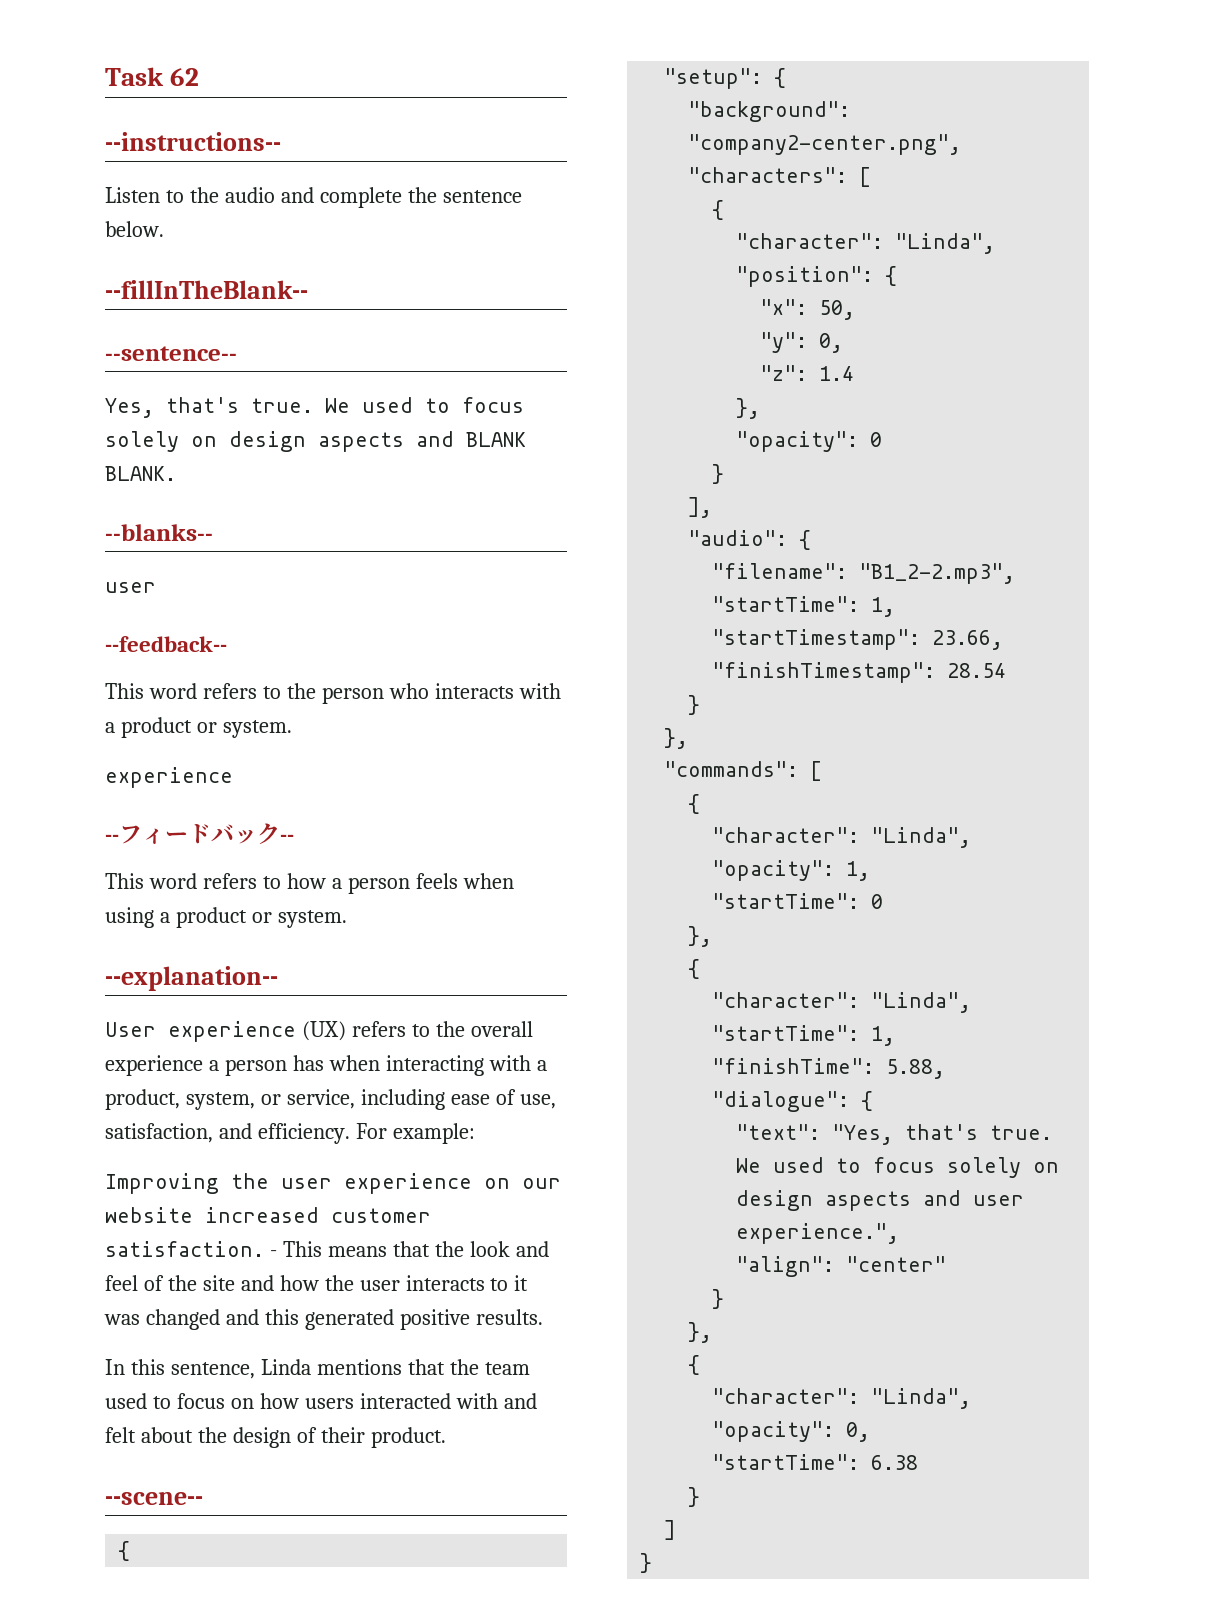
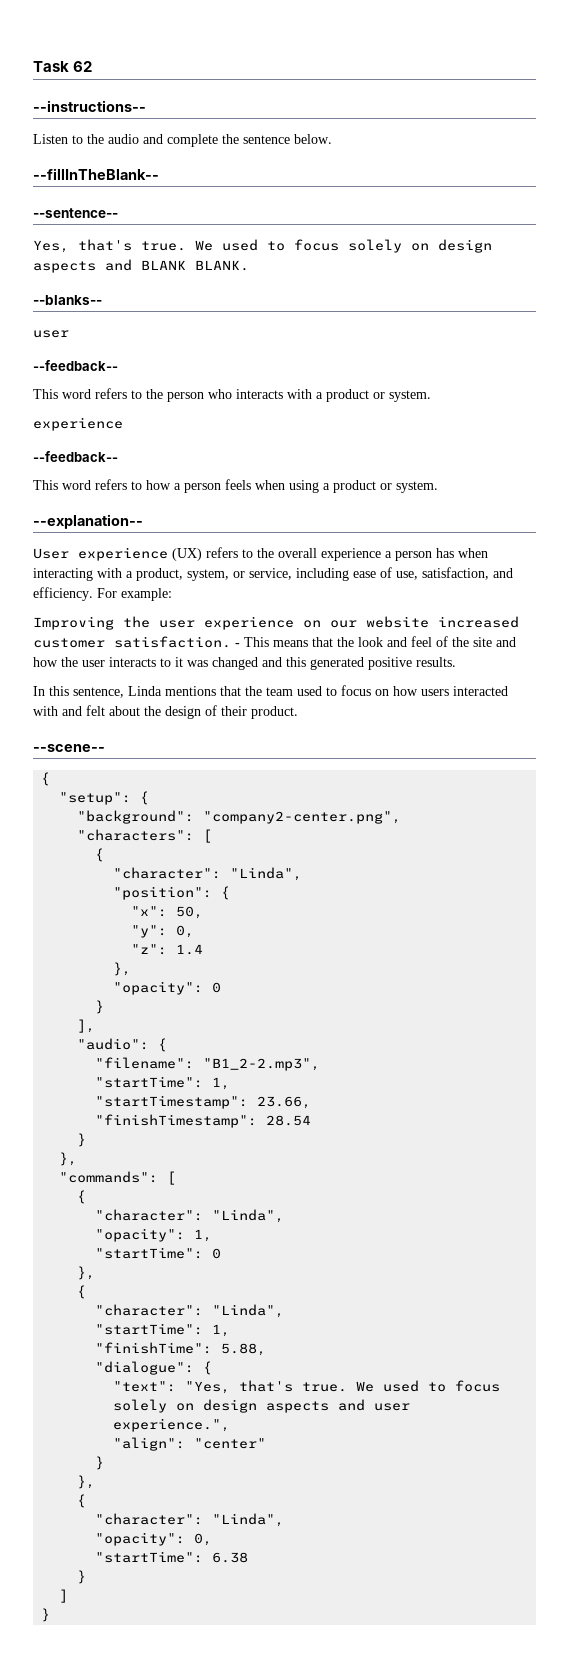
  This word refers to the person who interacts with a product or system.
  experience
- --フィードバック--
+ --feedback--

